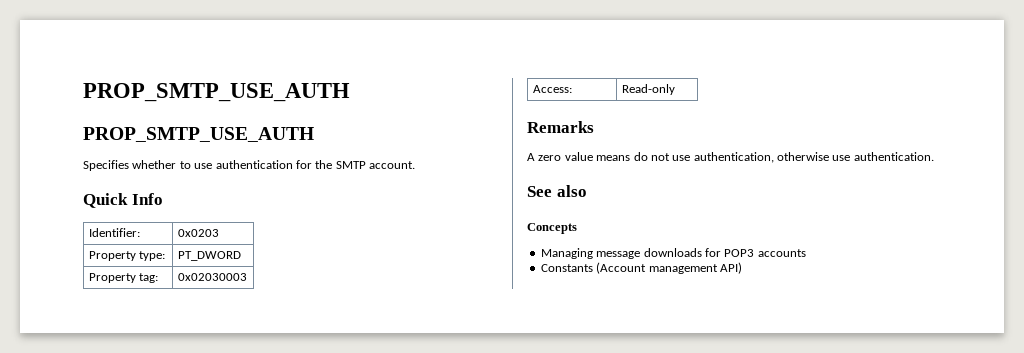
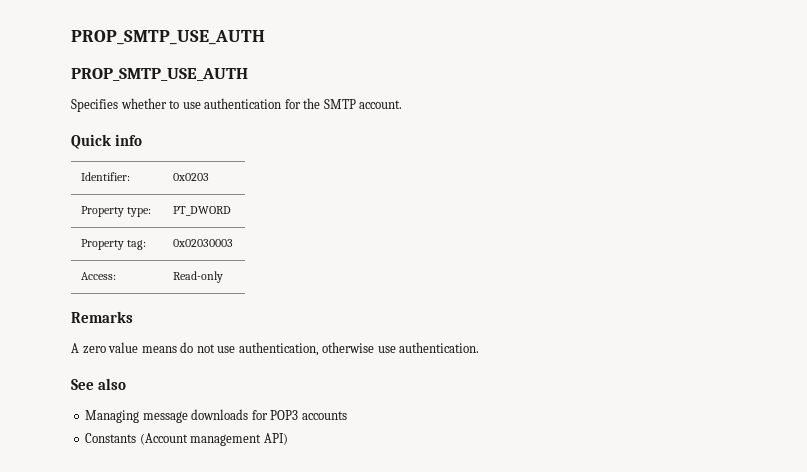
- Quick Info
+ Quick info
- Concepts

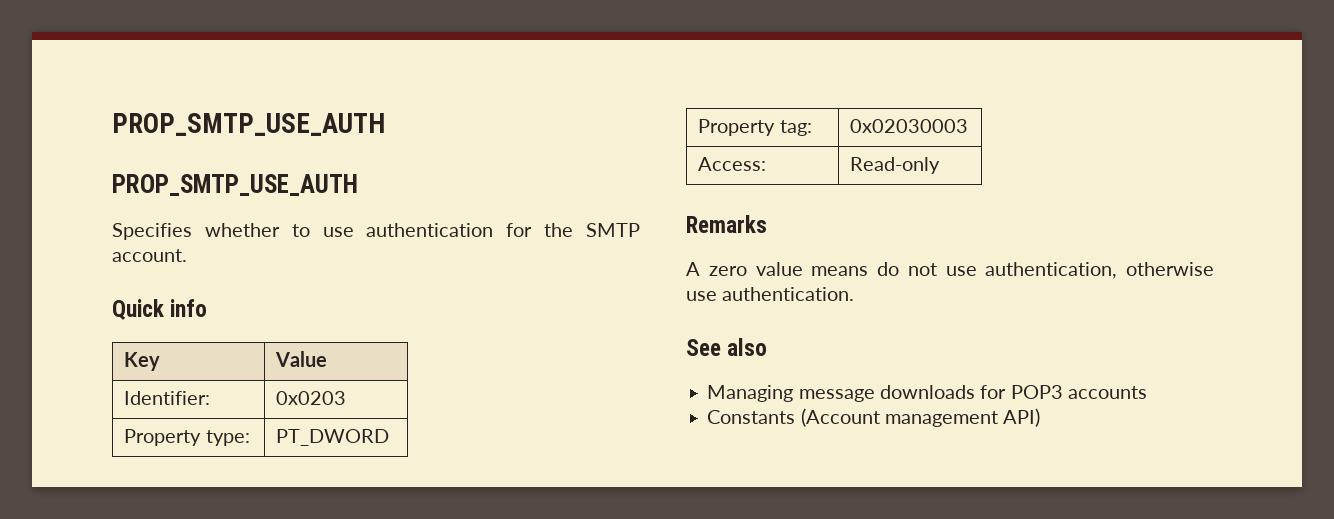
+ Key | Value

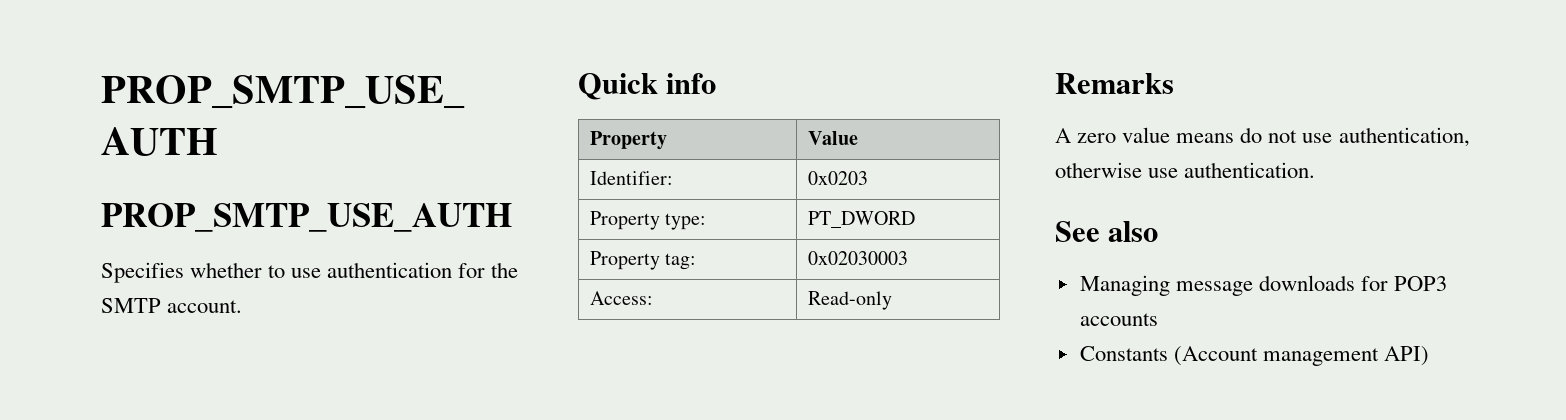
- Key | Value
+ Property | Value

